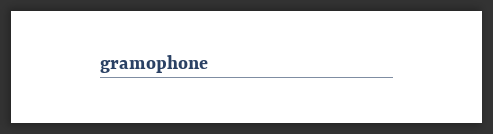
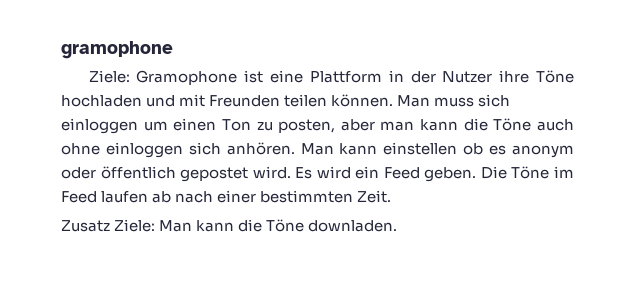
+ Ziele: Gramophone ist eine Plattform in der Nutzer ihre Töne hochladen und mit Freunden teilen können. Man muss sich einloggen um einen Ton zu posten, aber man kann die Töne auch ohne einloggen sich anhören. Man kann einstellen ob es anonym oder öffentlich gepostet wird. Es wird ein Feed geben. Die Töne im Feed laufen ab nach einer bestimmten Zeit.
+ Zusatz Ziele: Man kann die Töne downladen.

